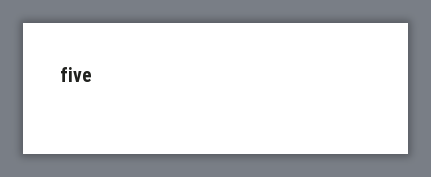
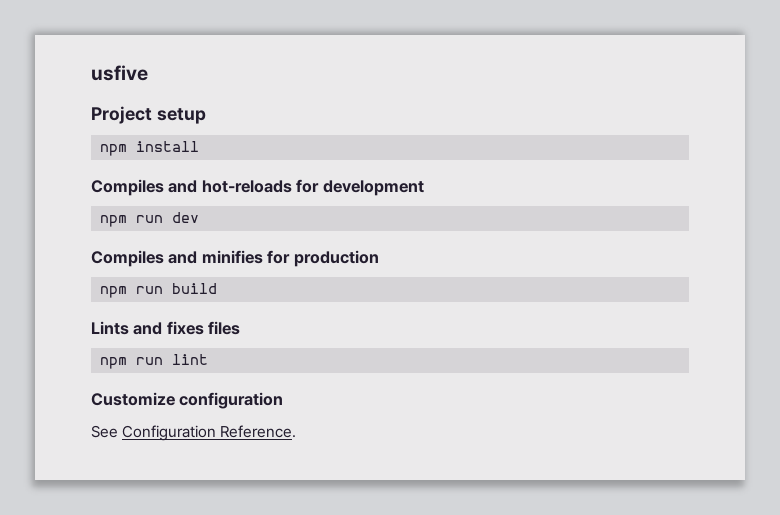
- five
+ usfive
+ Project setup
+ npm install
+ Compiles and hot-reloads for development
+ npm run dev
+ Compiles and minifies for production
+ npm run build
+ Lints and fixes files
+ npm run lint
+ Customize configuration
+ See Configuration Reference.

